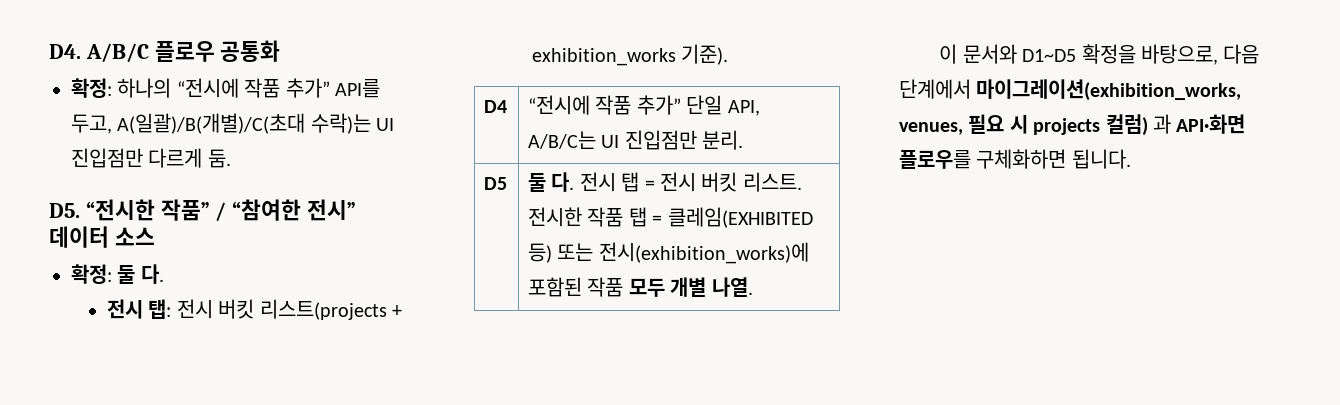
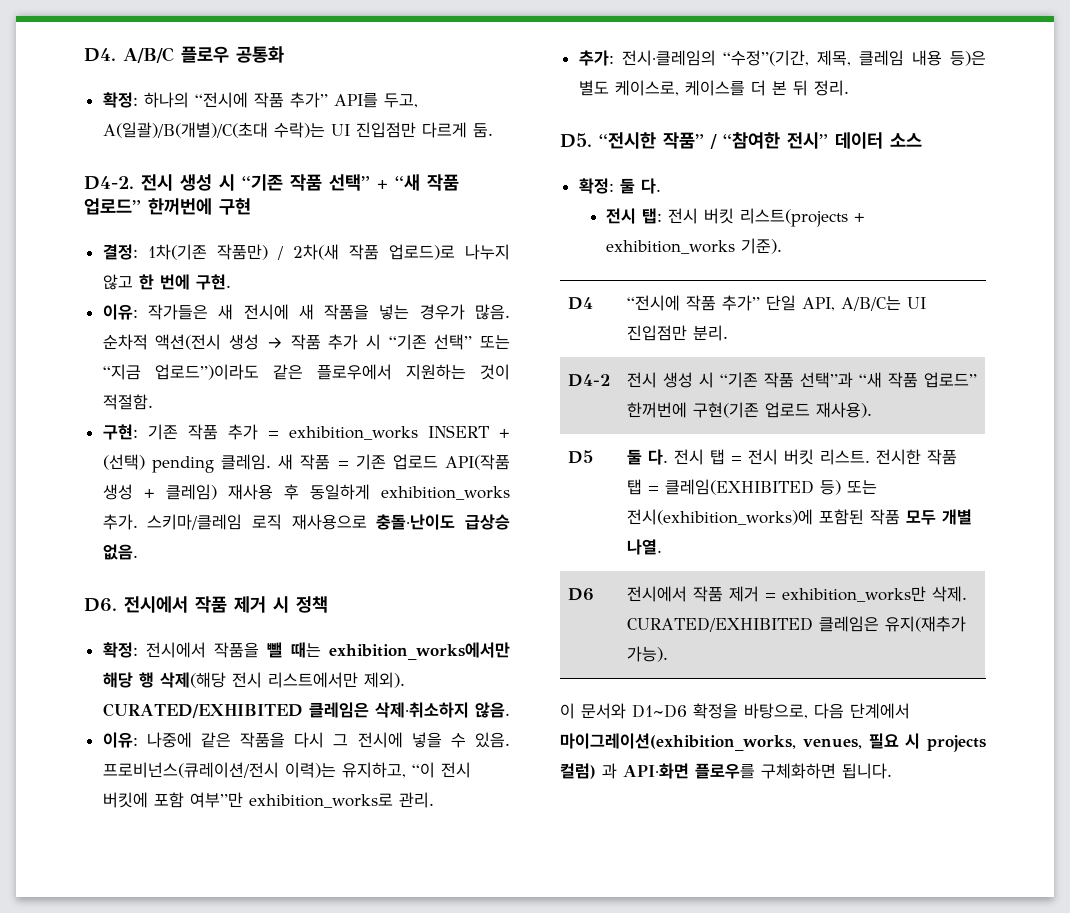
+ D4-2. 전시 생성 시 “기존 작품 선택” + “새 작품 업로드” 한꺼번에 구현
+ 결정: 1차(기존 작품만) / 2차(새 작품 업로드)로 나누지 않고 한 번에 구현.
+ 이유: 작가들은 새 전시에 새 작품을 넣는 경우가 많음. 순차적 액션(전시 생성 → 작품 추가 시 “기존 선택” 또는 “지금 업로드”)이라도 같은 플로우에서 지원하는 것이 적절함.
+ 구현: 기존 작품 추가 = exhibition_works INSERT + (선택) pending 클레임. 새 작품 = 기존 업로드 API(작품 생성 + 클레임) 재사용 후 동일하게 exhibition_works 추가. 스키마/클레임 로직 재사용으로 충돌·난이도 급상승 없음.
+ D6. 전시에서 작품 제거 시 정책
+ 확정: 전시에서 작품을 뺄 때는 exhibition_works에서만 해당 행 삭제(해당 전시 리스트에서만 제외). CURATED/EXHIBITED 클레임은 삭제·취소하지 않음.
+ 이유: 나중에 같은 작품을 다시 그 전시에 넣을 수 있음. 프로비넌스(큐레이션/전시 이력)는 유지하고, “이 전시 버킷에 포함 여부”만 exhibition_works로 관리.
+ 추가: 전시·클레임의 “수정”(기간, 제목, 클레임 내용 등)은 별도 케이스로, 케이스를 더 본 뒤 정리.
+ D4-2 | 전시 생성 시 “기존 작품 선택”과 “새 작품 업로드” 한꺼번에 구현(기존 업로드 재사용).
+ D6 | 전시에서 작품 제거 = exhibition_works만 삭제. CURATED/EXHIBITED 클레임은 유지(재추가 가능).
- 이 문서와 D1~D5 확정을 바탕으로, 다음 단계에서 마이그레이션(exhibition_works, venues, 필요 시 projects 컬럼) 과 API·화면 플로우를 구체화하면 됩니다.
+ 이 문서와 D1~D6 확정을 바탕으로, 다음 단계에서 마이그레이션(exhibition_works, venues, 필요 시 projects 컬럼) 과 API·화면 플로우를 구체화하면 됩니다.

